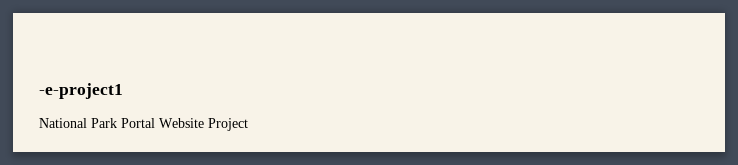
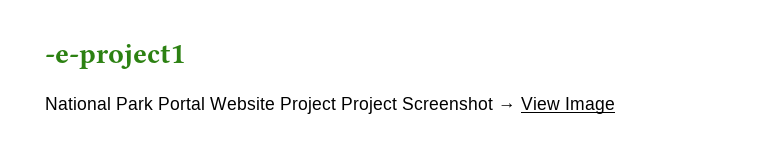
- National Park Portal Website Project
+ National Park Portal Website Project Project Screenshot → View Image

